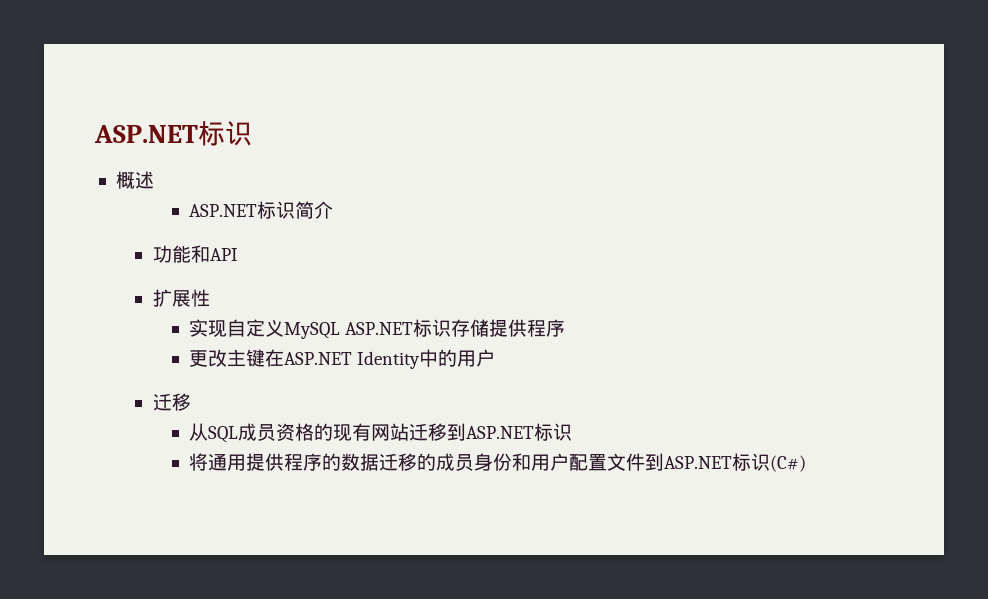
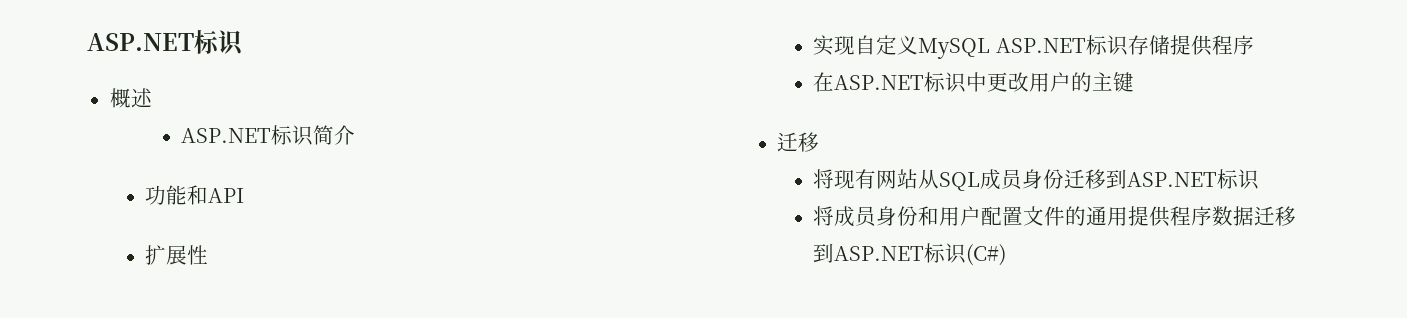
- 更改主键在ASP.NET Identity中的用户
+ 在ASP.NET标识中更改用户的主键
  迁移
- 从SQL成员资格的现有网站迁移到ASP.NET标识
- 将通用提供程序的数据迁移的成员身份和用户配置文件到ASP.NET标识(C#)
+ 将现有网站从SQL成员身份迁移到ASP.NET标识
+ 将成员身份和用户配置文件的通用提供程序数据迁移到ASP.NET标识(C#)

